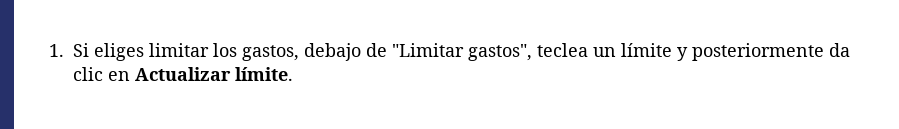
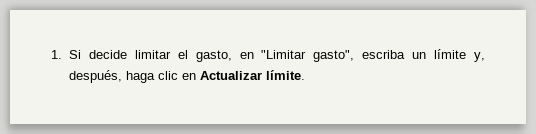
- 1. Si eliges limitar los gastos, debajo de "Limitar gastos", teclea un límite y posteriormente da clic en Actualizar límite.
+ 1. Si decide limitar el gasto, en "Limitar gasto", escriba un límite y, después, haga clic en Actualizar límite.

